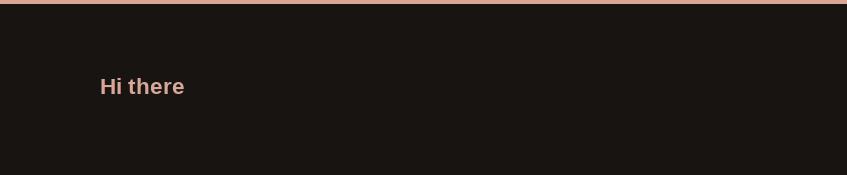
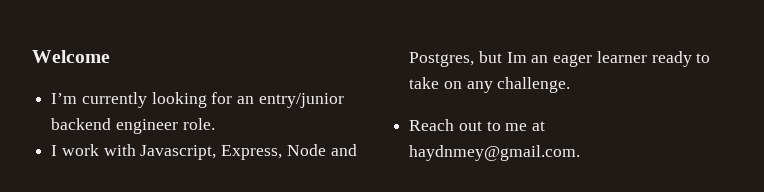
- Hi there
+ Welcome
+ I’m currently looking for an entry/junior backend engineer role.
+ I work with Javascript, Express, Node and Postgres, but Im an eager learner ready to take on any challenge.
+ Reach out to me at haydnmey@gmail.com.

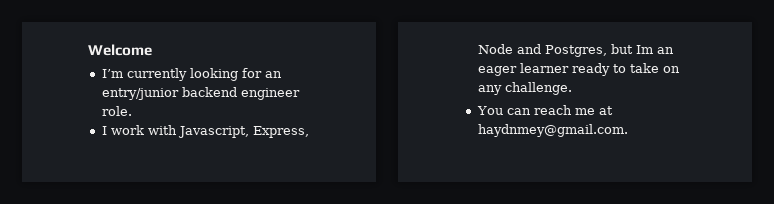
- Reach out to me at haydnmey@gmail.com.
+ You can reach me at haydnmey@gmail.com.

